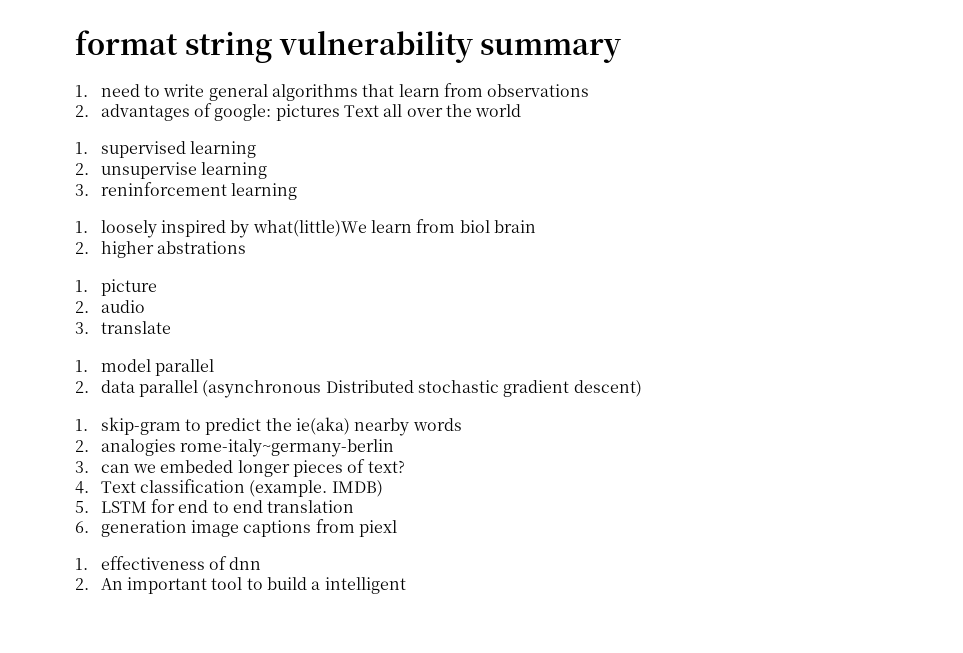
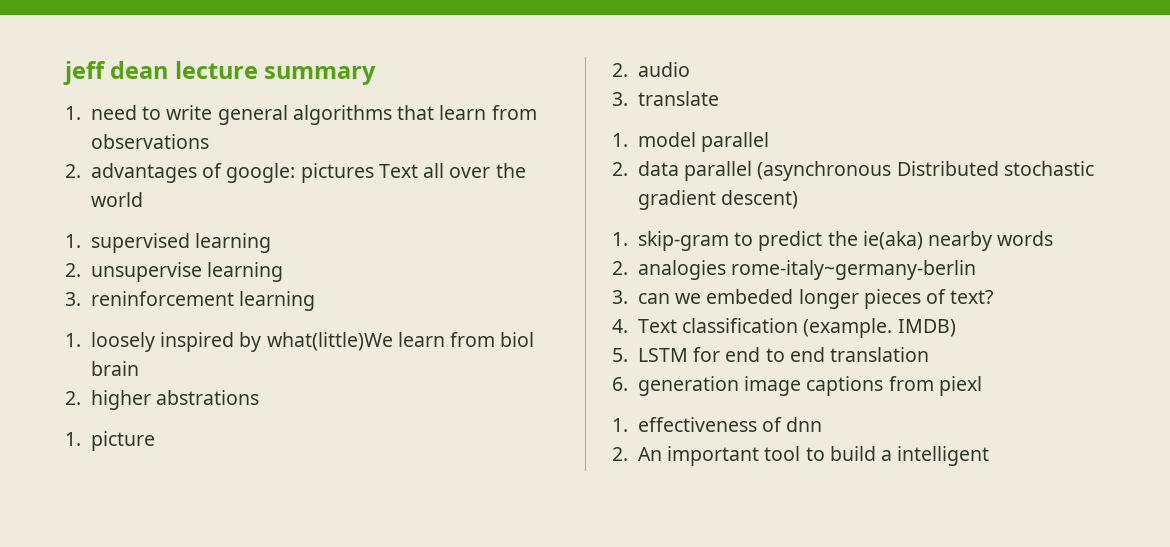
- format string vulnerability summary
+ jeff dean lecture summary

